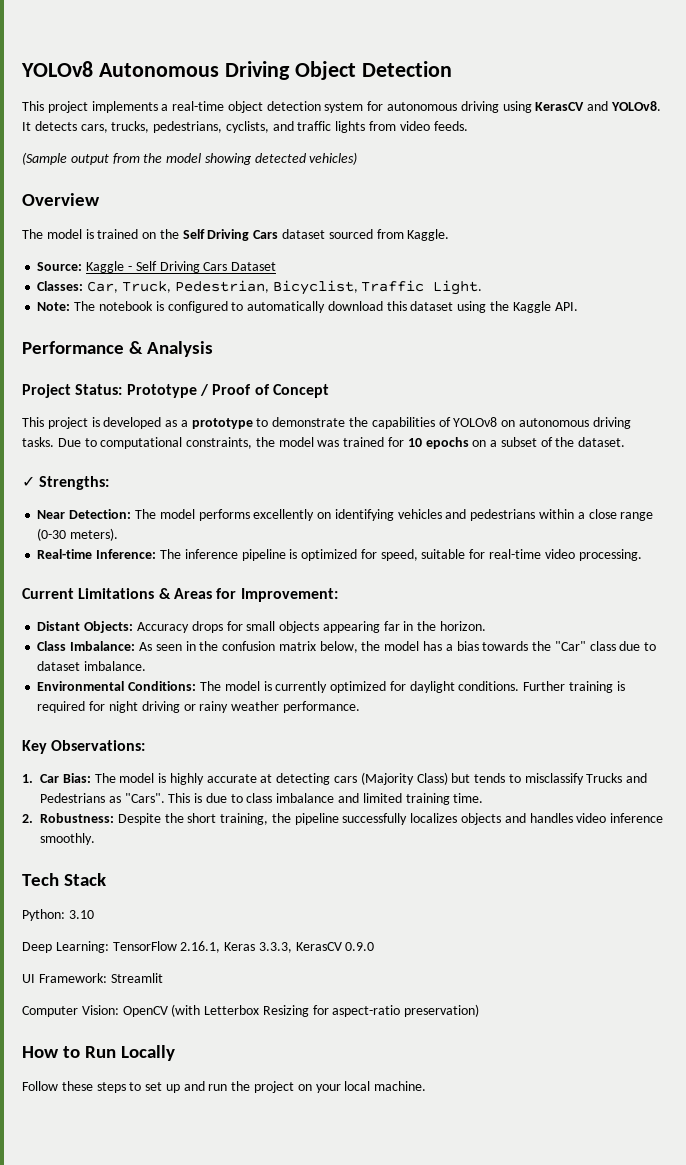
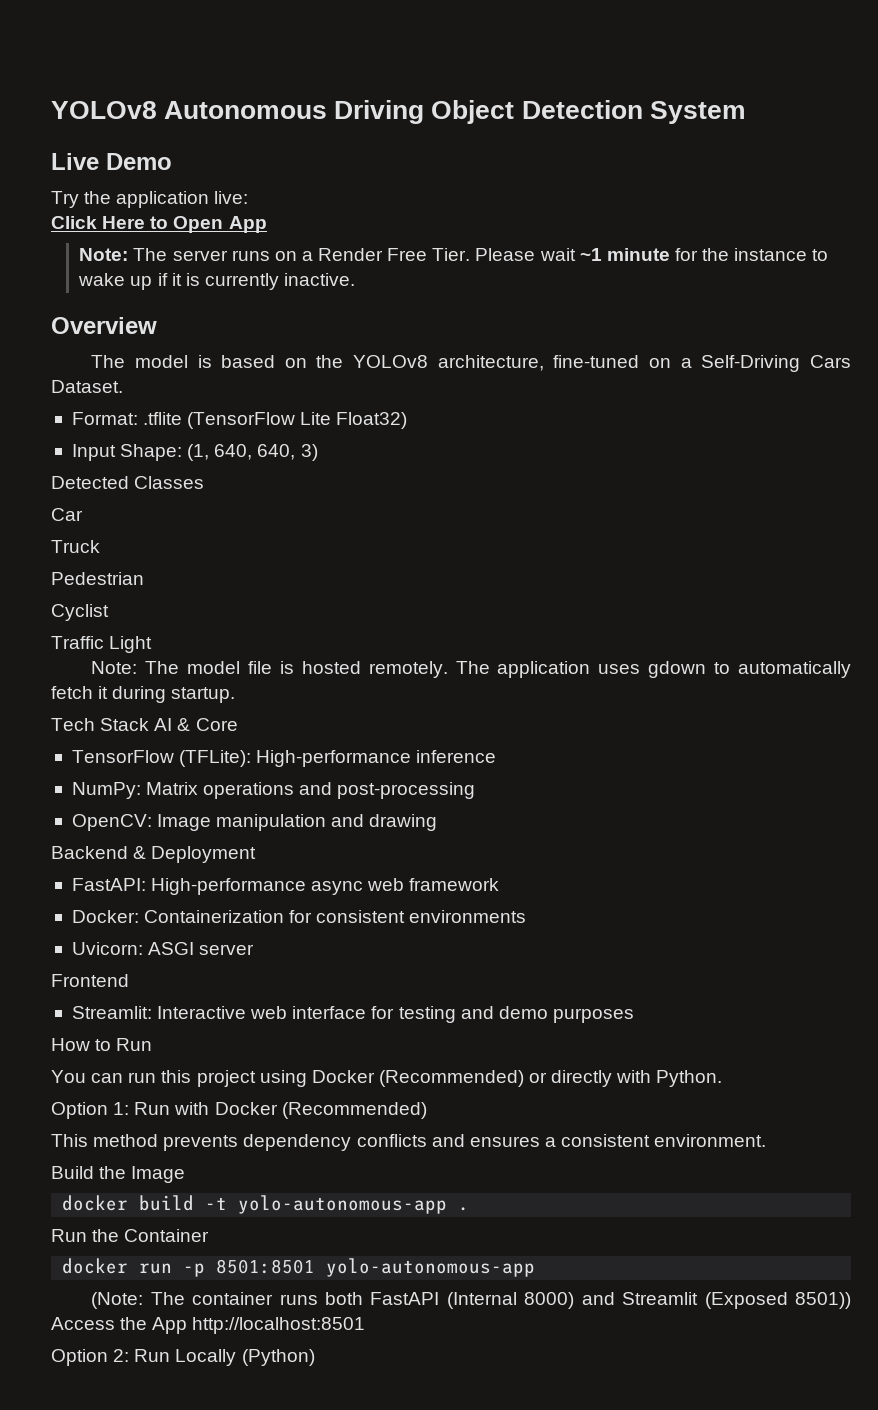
- YOLOv8 Autonomous Driving Object Detection
- This project implements a real-time object detection system for autonomous driving using KerasCV and YOLOv8. It detects cars, trucks, pedestrians, cyclists, and traffic lights from video feeds.
- (Sample output from the model showing detected vehicles)
+ YOLOv8 Autonomous Driving Object Detection System
+ Live Demo
+ Try the application live:
+ Click Here to Open App
+ Note: The server runs on a Render Free Tier. Please wait ~1 minute for the instance to wake up if it is currently inactive.
- The model is trained on the Self Driving Cars dataset sourced from Kaggle.
- Source: Kaggle - Self Driving Cars Dataset
- Classes: Car, Truck, Pedestrian, Bicyclist, Traffic Light.
- Note: The notebook is configured to automatically download this dataset using the Kaggle API.
- Performance & Analysis
- Project Status: Prototype / Proof of Concept
- This project is developed as a prototype to demonstrate the capabilities of YOLOv8 on autonomous driving tasks. Due to computational constraints, the model was trained for 10 epochs on a subset of the dataset.
- ✓ Strengths:
- Near Detection: The model performs excellently on identifying vehicles and pedestrians within a close range (0-30 meters).
- Real-time Inference: The inference pipeline is optimized for speed, suitable for real-time video processing.
- Current Limitations & Areas for Improvement:
- Distant Objects: Accuracy drops for small objects appearing far in the horizon.
- Class Imbalance: As seen in the confusion matrix below, the model has a bias towards the "Car" class due to dataset imbalance.
- Environmental Conditions: The model is currently optimized for daylight conditions. Further training is required for night driving or rainy weather performance.
- Key Observations:
- 1. Car Bias: The model is highly accurate at detecting cars (Majority Class) but tends to misclassify Trucks and Pedestrians as "Cars". This is due to class imbalance and limited training time.
- 2. Robustness: Despite the short training, the pipeline successfully localizes objects and handles video inference smoothly.
- Tech Stack
- Python: 3.10
- Deep Learning: TensorFlow 2.16.1, Keras 3.3.3, KerasCV 0.9.0
- UI Framework: Streamlit
- Computer Vision: OpenCV (with Letterbox Resizing for aspect-ratio preservation)
- How to Run Locally
- Follow these steps to set up and run the project on your local machine.
+ The model is based on the YOLOv8 architecture, fine-tuned on a Self-Driving Cars Dataset.
+ Format: .tflite (TensorFlow Lite Float32)
+ Input Shape: (1, 640, 640, 3)
+ Detected Classes
+ Car
+ Truck
+ Pedestrian
+ Cyclist
+ Traffic Light
+ Note: The model file is hosted remotely. The application uses gdown to automatically fetch it during startup.
+ Tech Stack AI & Core
+ TensorFlow (TFLite): High-performance inference
+ NumPy: Matrix operations and post-processing
+ OpenCV: Image manipulation and drawing
+ Backend & Deployment
+ FastAPI: High-performance async web framework
+ Docker: Containerization for consistent environments
+ Uvicorn: ASGI server
+ Frontend
+ Streamlit: Interactive web interface for testing and demo purposes
+ How to Run
+ You can run this project using Docker (Recommended) or directly with Python.
+ Option 1: Run with Docker (Recommended)
+ This method prevents dependency conflicts and ensures a consistent environment.
+ Build the Image
+ docker build -t yolo-autonomous-app .
+ Run the Container
+ docker run -p 8501:8501 yolo-autonomous-app
+ (Note: The container runs both FastAPI (Internal 8000) and Streamlit (Exposed 8501)) Access the App http://localhost:8501
+ Option 2: Run Locally (Python)

